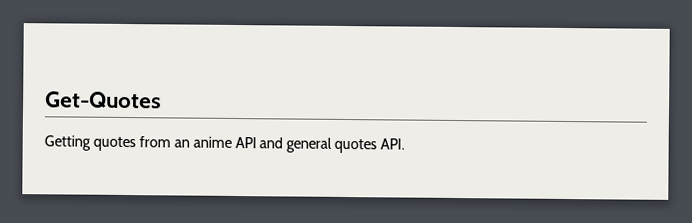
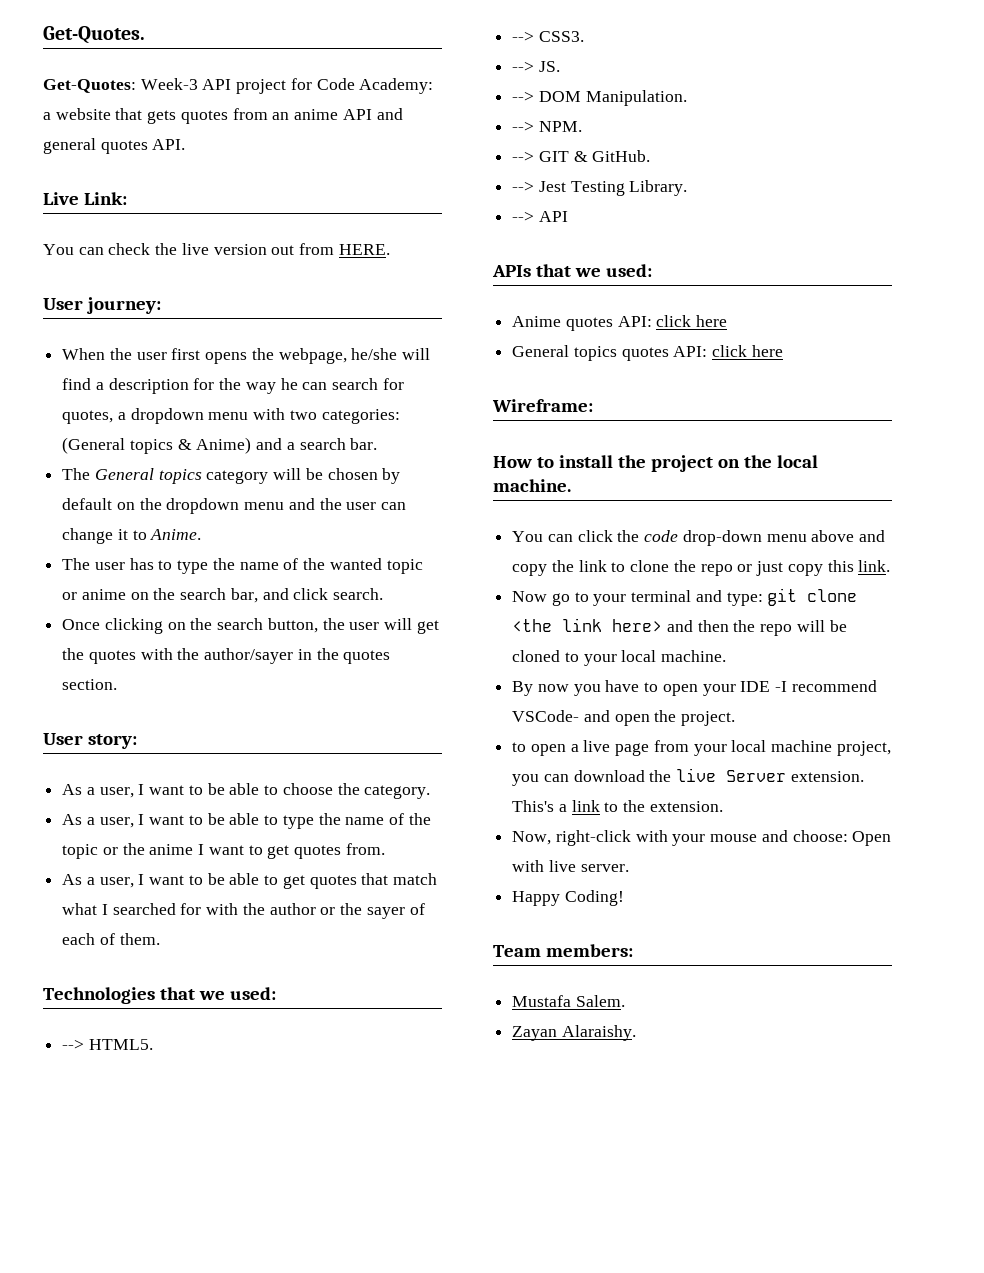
- Get-Quotes
- Getting quotes from an anime API and general quotes API.
+ Get-Quotes.
+ Get-Quotes: Week-3 API project for Code Academy: a website that gets quotes from an anime API and general quotes API.
+ Live Link:
+ You can check the live version out from HERE.
+ User journey:
+ When the user first opens the webpage, he/she will find a description for the way he can search for quotes, a dropdown menu with two categories: (General topics & Anime) and a search bar.
+ The General topics category will be chosen by default on the dropdown menu and the user can change it to Anime.
+ The user has to type the name of the wanted topic or anime on the search bar, and click search.
+ Once clicking on the search button, the user will get the quotes with the author/sayer in the quotes section.
+ User story:
+ As a user, I want to be able to choose the category.
+ As a user, I want to be able to type the name of the topic or the anime I want to get quotes from.
+ As a user, I want to be able to get quotes that match what I searched for with the author or the sayer of each of them.
+ Technologies that we used:
+ --> HTML5.
+ --> CSS3.
+ --> JS.
+ --> DOM Manipulation.
+ --> NPM.
+ --> GIT & GitHub.
+ --> Jest Testing Library.
+ --> API
+ APIs that we used:
+ Anime quotes API: click here
+ General topics quotes API: click here
+ Wireframe:
+ How to install the project on the local machine.
+ You can click the code drop-down menu above and copy the link to clone the repo or just copy this link.
+ Now go to your terminal and type: git clone <the link here> and then the repo will be cloned to your local machine.
+ By now you have to open your IDE -I recommend VSCode- and open the project.
+ to open a live page from your local machine project, you can download the live Server extension. This's a link to the extension.
+ Now, right-click with your mouse and choose: Open with live server.
+ Happy Coding!
+ Team members:
+ Mustafa Salem.
+ Zayan Alaraishy.

